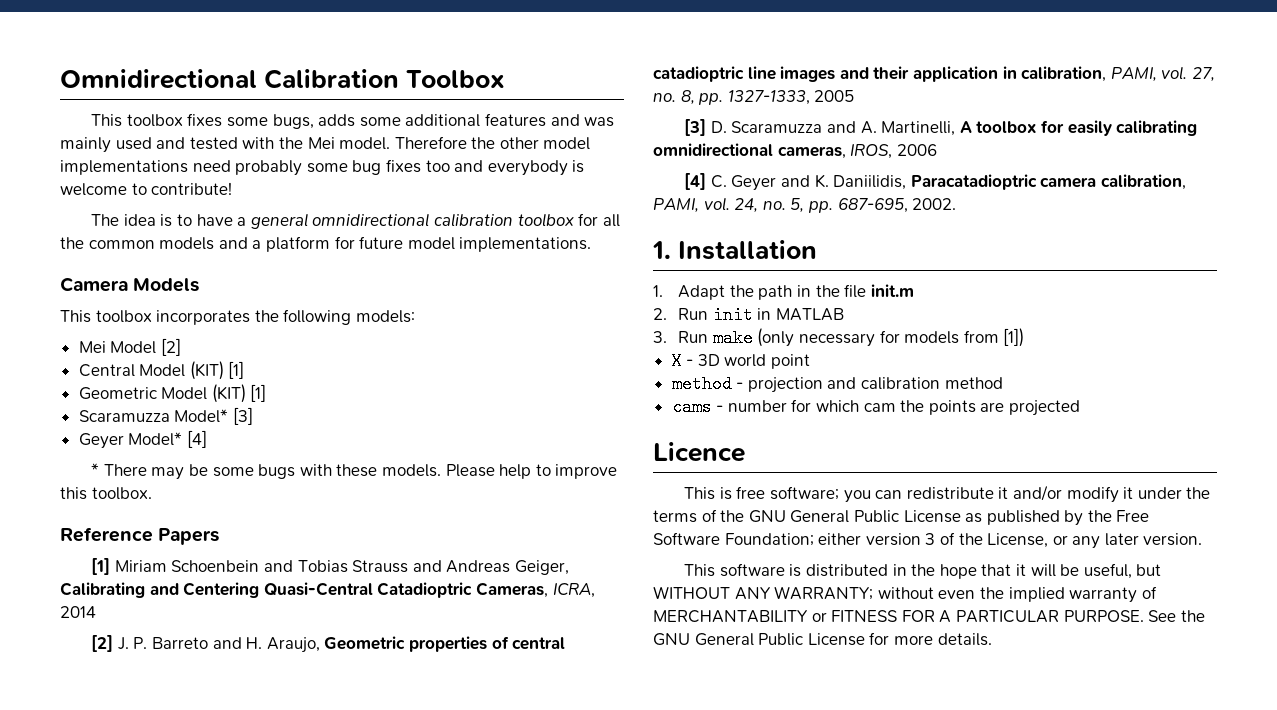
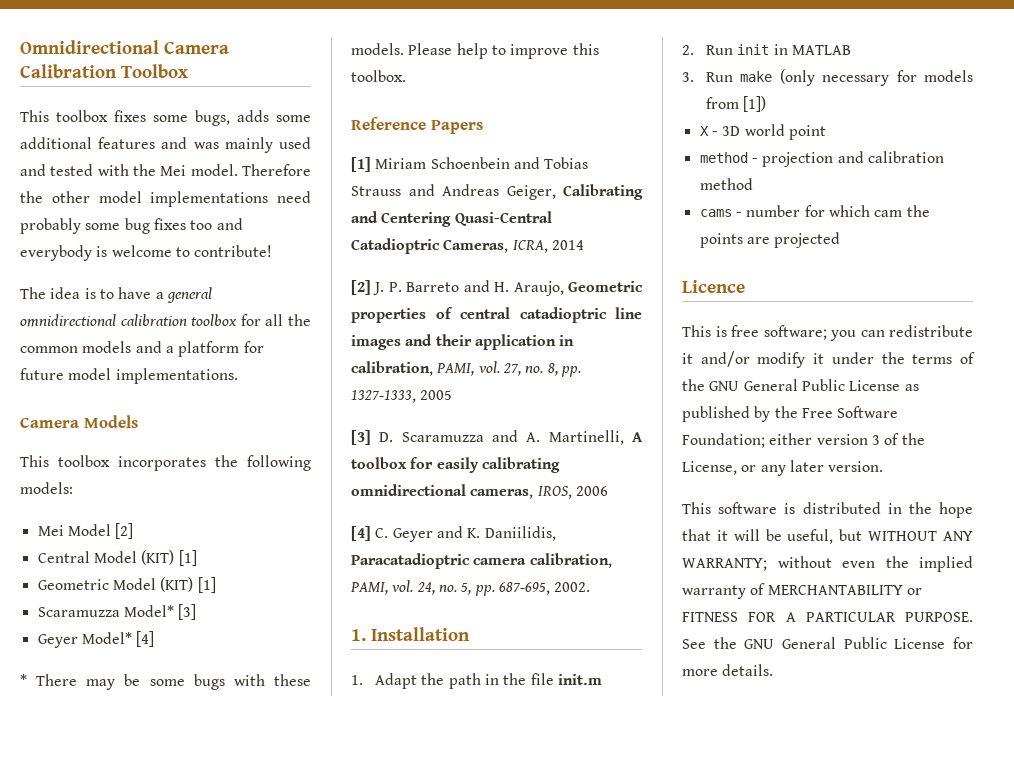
- Omnidirectional Calibration Toolbox
+ Omnidirectional Camera Calibration Toolbox

